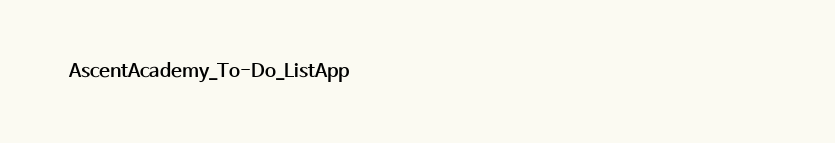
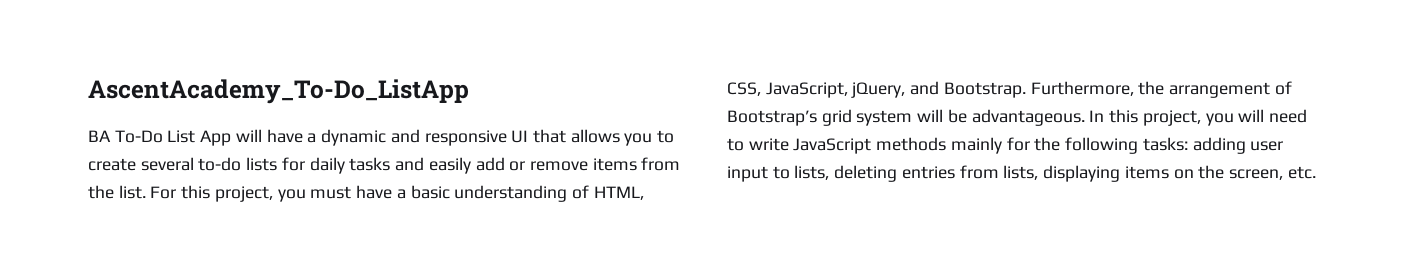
+ BA To-Do List App will have a dynamic and responsive UI that allows you to create several to-do lists for daily tasks and easily add or remove items from the list. For this project, you must have a basic understanding of HTML, CSS, JavaScript, jQuery, and Bootstrap. Furthermore, the arrangement of Bootstrap’s grid system will be advantageous. In this project, you will need to write JavaScript methods mainly for the following tasks: adding user input to lists, deleting entries from lists, displaying items on the screen, etc.

